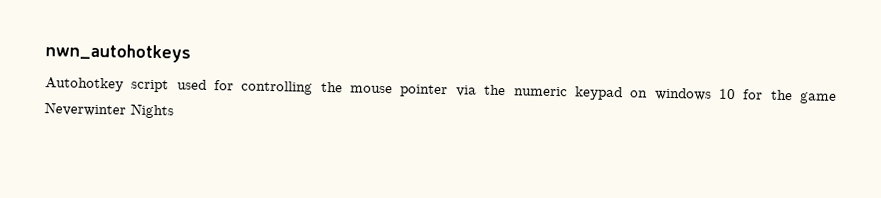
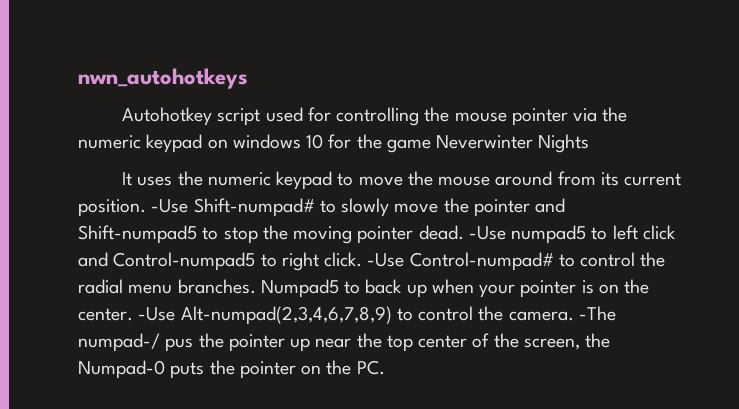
+ It uses the numeric keypad to move the mouse around from its current position. -Use Shift-numpad# to slowly move the pointer and Shift-numpad5 to stop the moving pointer dead. -Use numpad5 to left click and Control-numpad5 to right click. -Use Control-numpad# to control the radial menu branches. Numpad5 to back up when your pointer is on the center. -Use Alt-numpad(2,3,4,6,7,8,9) to control the camera. -The numpad-/ pus the pointer up near the top center of the screen, the Numpad-0 puts the pointer on the PC.

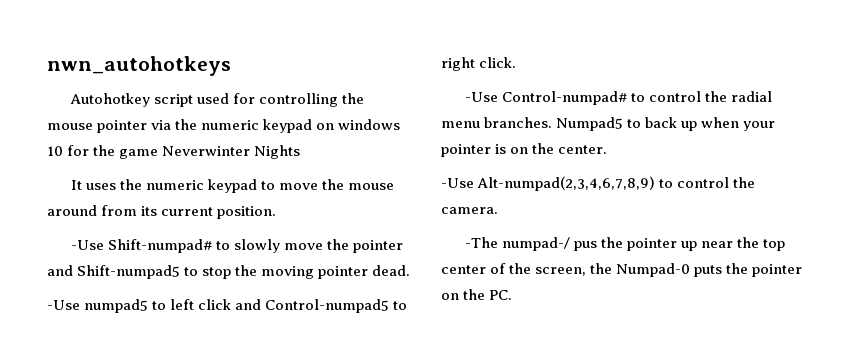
- It uses the numeric keypad to move the mouse around from its current position. -Use Shift-numpad# to slowly move the pointer and Shift-numpad5 to stop the moving pointer dead. -Use numpad5 to left click and Control-numpad5 to right click. -Use Control-numpad# to control the radial menu branches.
+ It uses the numeric keypad to move the mouse around from its current position.
+ -Use Shift-numpad# to slowly move the pointer and Shift-numpad5 to stop the moving pointer dead.
+ -Use numpad5 to left click and Control-numpad5 to right click.
+ -Use Control-numpad# to control the radial menu branches.
- Numpad5 to back up when your pointer is on the center. -Use Alt-numpad(2,3,4,6,7,8,9) to control the camera. -The numpad-/ pus the pointer up near the top center of the screen, the Numpad-0 puts the pointer on the PC.
+ Numpad5 to back up when your pointer is on the center.
+ -Use Alt-numpad(2,3,4,6,7,8,9) to control the camera.
+ -The numpad-/ pus the pointer up near the top center of the screen, the Numpad-0 puts the pointer on the PC.

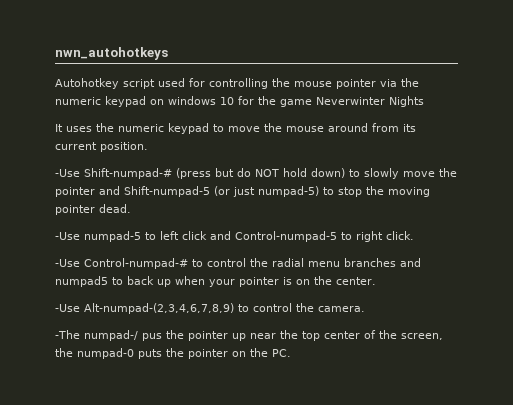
- -Use Shift-numpad# to slowly move the pointer and Shift-numpad5 to stop the moving pointer dead.
+ -Use Shift-numpad-# (press but do NOT hold down) to slowly move the pointer and Shift-numpad-5 (or just numpad-5) to stop the moving pointer dead.
- -Use numpad5 to left click and Control-numpad5 to right click.
+ -Use numpad-5 to left click and Control-numpad-5 to right click.
- -Use Control-numpad# to control the radial menu branches. Numpad5 to back up when your pointer is on the center.
+ -Use Control-numpad-# to control the radial menu branches and numpad5 to back up when your pointer is on the center.
- -Use Alt-numpad(2,3,4,6,7,8,9) to control the camera.
+ -Use Alt-numpad-(2,3,4,6,7,8,9) to control the camera.
- -The numpad-/ pus the pointer up near the top center of the screen, the Numpad-0 puts the pointer on the PC.
+ -The numpad-/ pus the pointer up near the top center of the screen, the numpad-0 puts the pointer on the PC.

